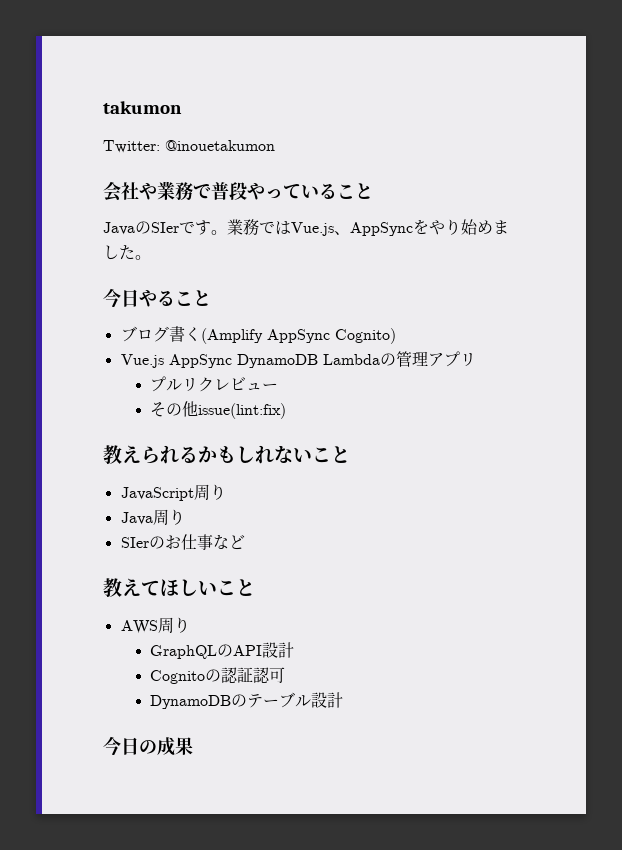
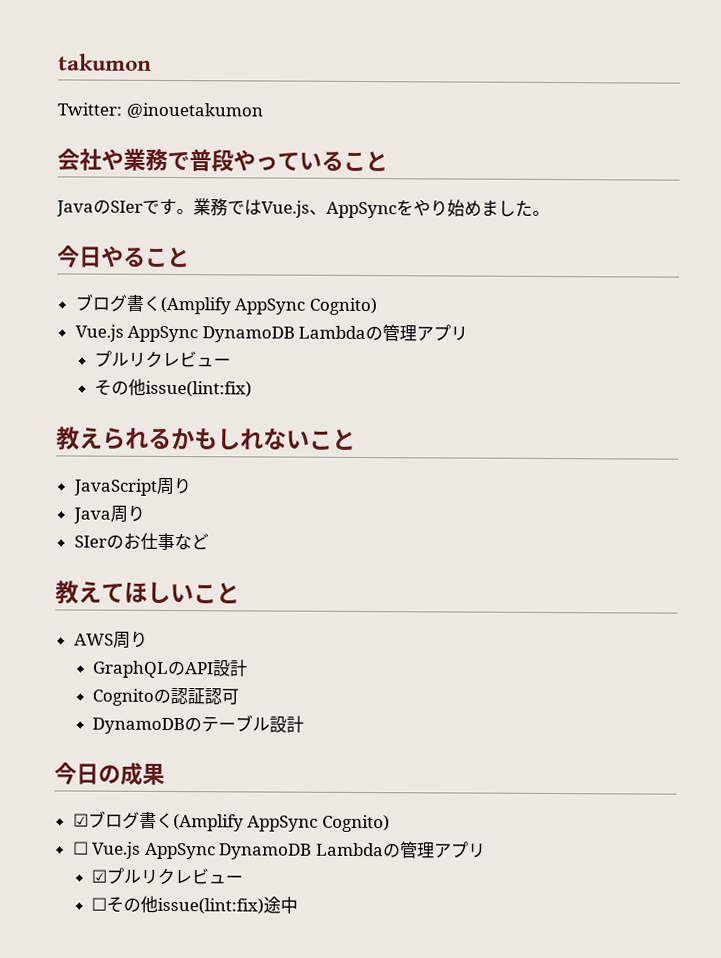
+ ☑ブログ書く(Amplify AppSync Cognito)
+ ☐ Vue.js AppSync DynamoDB Lambdaの管理アプリ
+ ☑プルリクレビュー
+ ☐その他issue(lint:fix)途中

